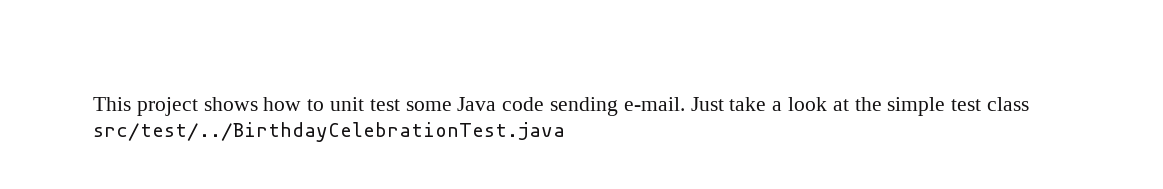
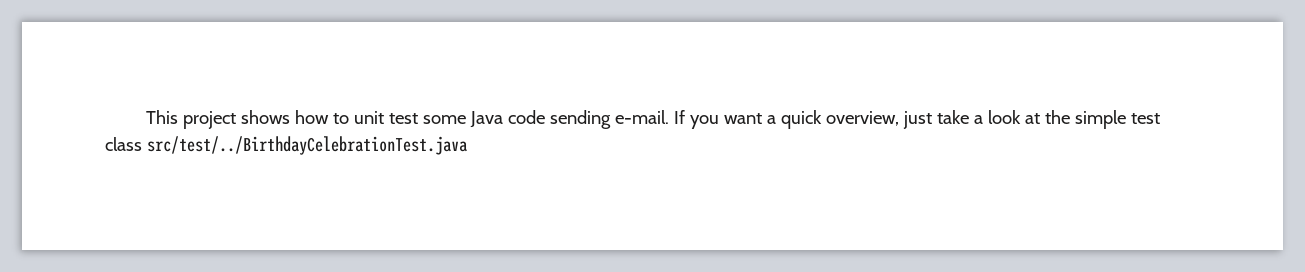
- Just take a look at the simple test class src/test/../BirthdayCelebrationTest.java
+ If you want a quick overview, just take a look at the simple test class src/test/../BirthdayCelebrationTest.java

